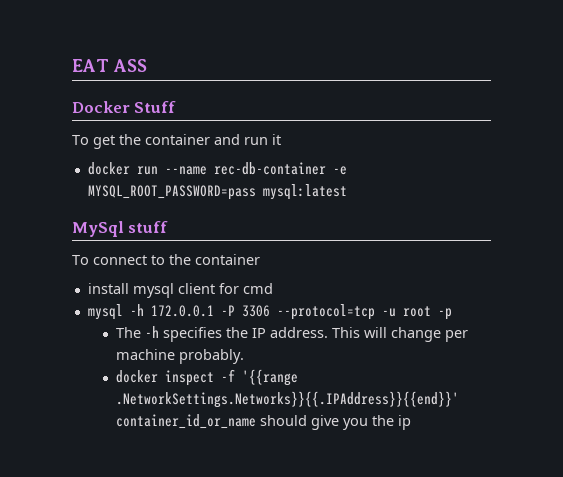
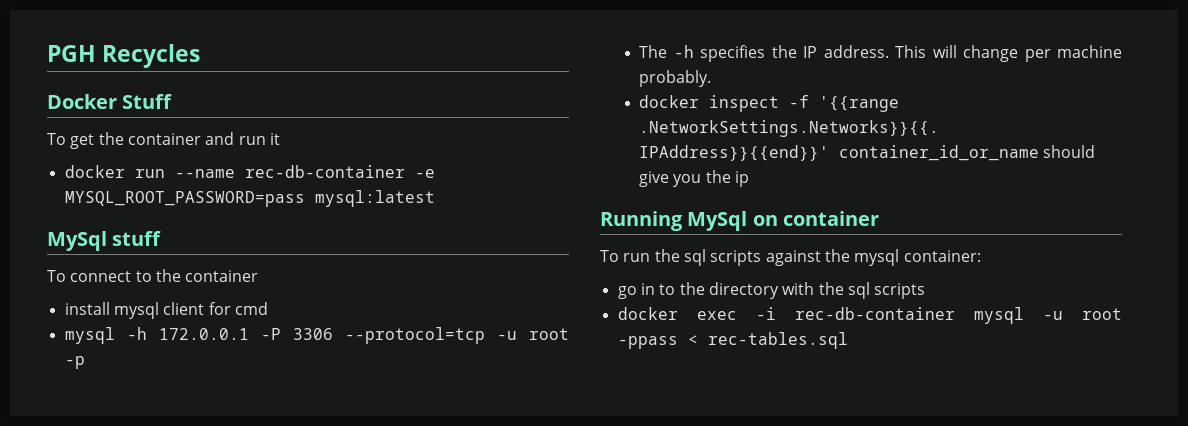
- EAT ASS
+ PGH Recycles
+ Running MySql on container
+ To run the sql scripts against the mysql container:
+ go in to the directory with the sql scripts
+ docker exec -i rec-db-container mysql -u root -ppass < rec-tables.sql

